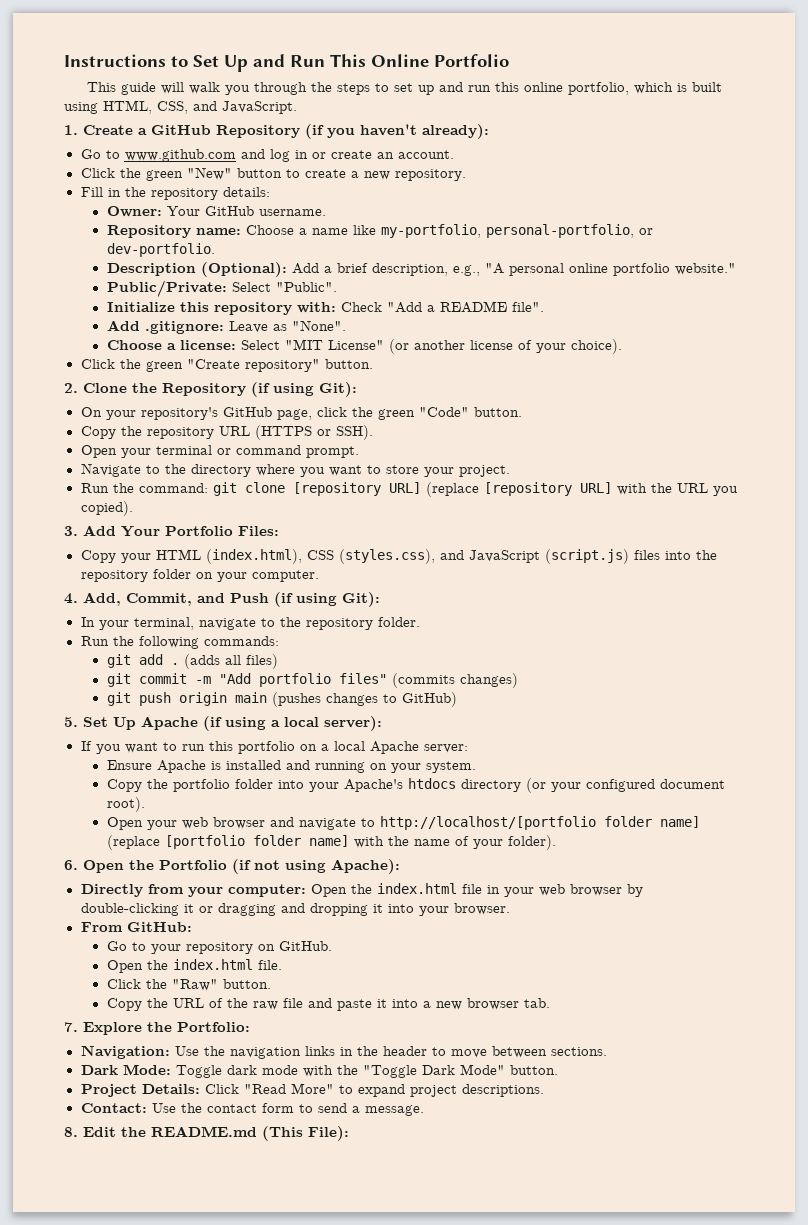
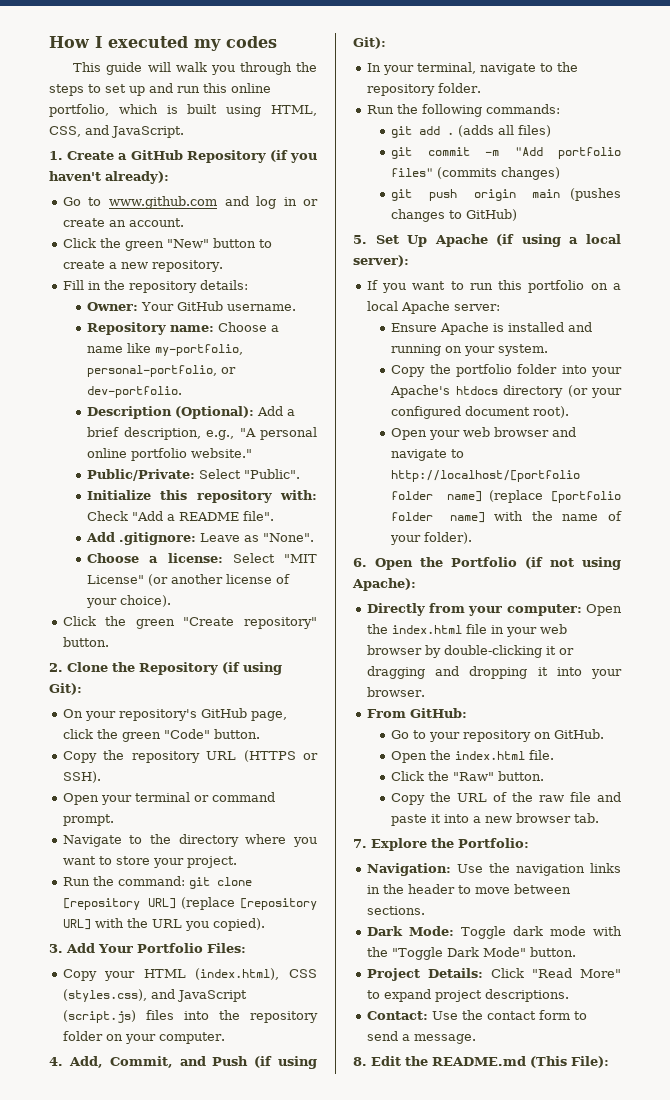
- Instructions to Set Up and Run This Online Portfolio
+ How I executed my codes

